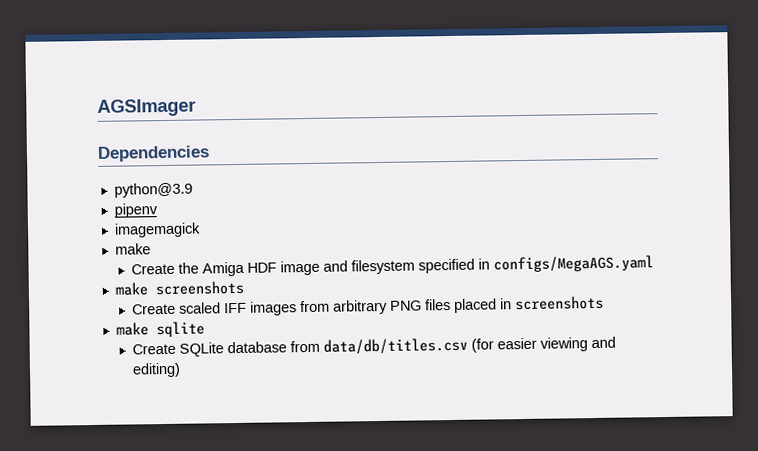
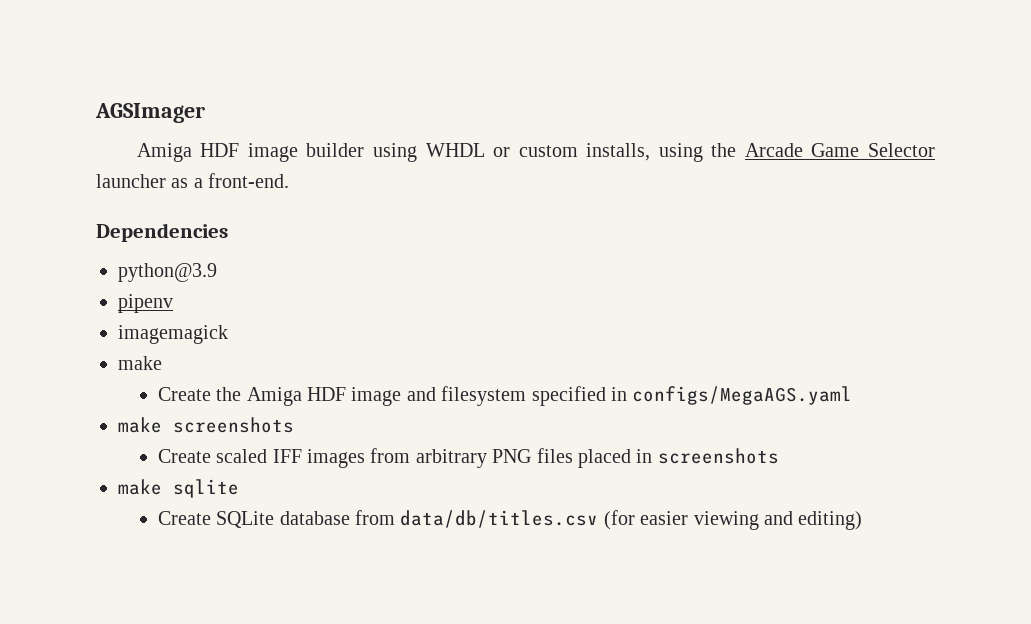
+ Amiga HDF image builder using WHDL or custom installs, using the Arcade Game Selector launcher as a front-end.

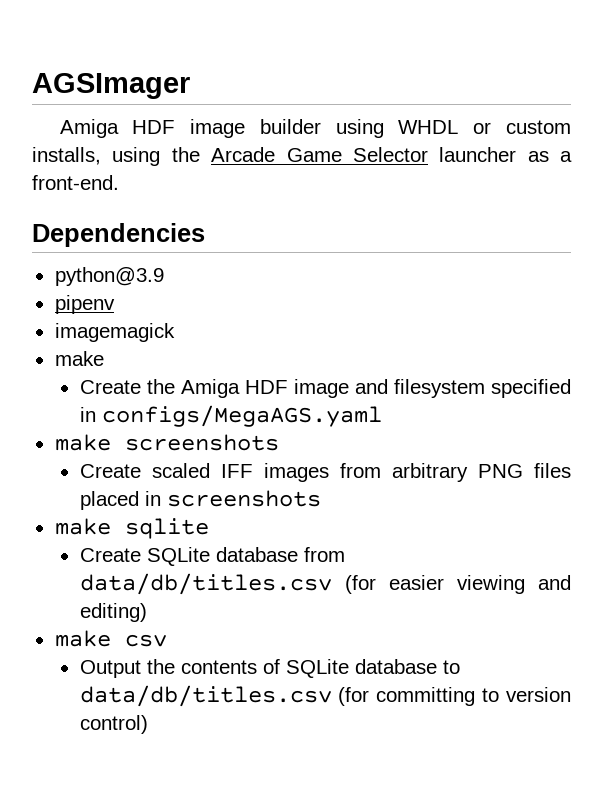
+ make csv
+ Output the contents of SQLite database to data/db/titles.csv (for committing to version control)

